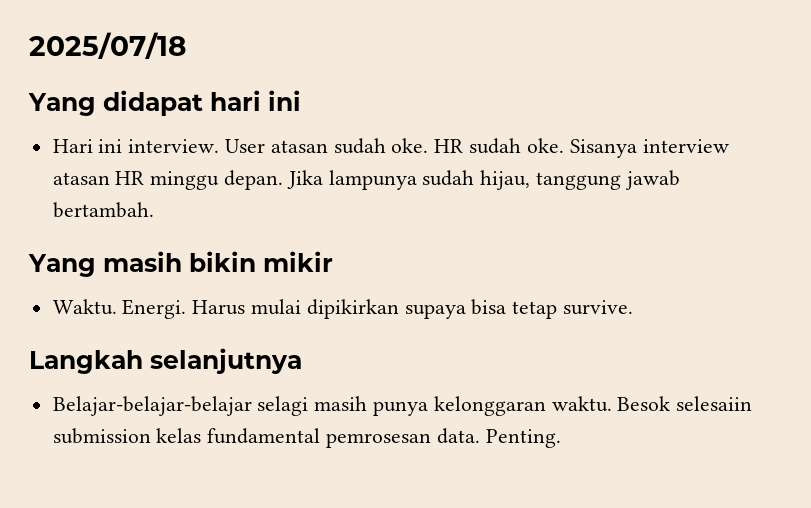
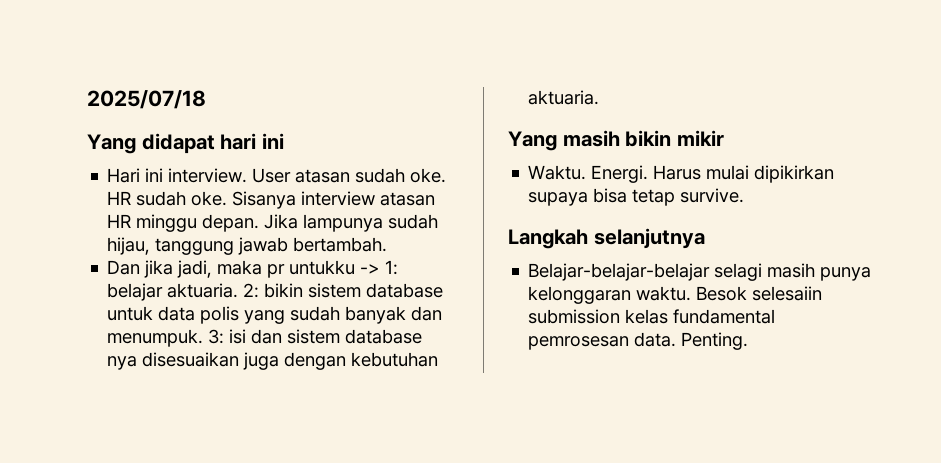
+ Dan jika jadi, maka pr untukku -> 1: belajar aktuaria. 2: bikin sistem database untuk data polis yang sudah banyak dan menumpuk. 3: isi dan sistem database nya disesuaikan juga dengan kebutuhan aktuaria.

